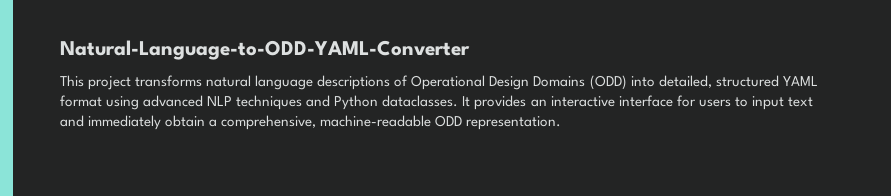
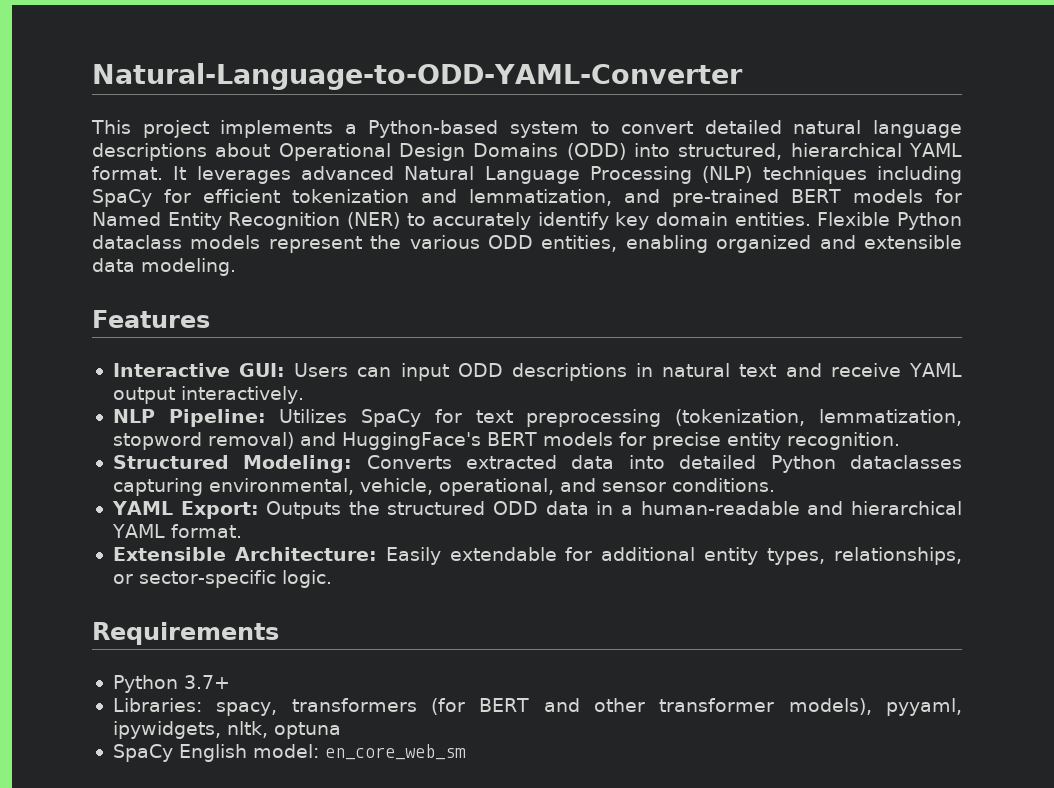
- This project transforms natural language descriptions of Operational Design Domains (ODD) into detailed, structured YAML format using advanced NLP techniques and Python dataclasses. It provides an interactive interface for users to input text and immediately obtain a comprehensive, machine-readable ODD representation.
+ This project implements a Python-based system to convert detailed natural language descriptions about Operational Design Domains (ODD) into structured, hierarchical YAML format. It leverages advanced Natural Language Processing (NLP) techniques including SpaCy for efficient tokenization and lemmatization, and pre-trained BERT models for Named Entity Recognition (NER) to accurately identify key domain entities. Flexible Python dataclass models represent the various ODD entities, enabling organized and extensible data modeling.
+ Features
+ Interactive GUI: Users can input ODD descriptions in natural text and receive YAML output interactively.
+ NLP Pipeline: Utilizes SpaCy for text preprocessing (tokenization, lemmatization, stopword removal) and HuggingFace's BERT models for precise entity recognition.
+ Structured Modeling: Converts extracted data into detailed Python dataclasses capturing environmental, vehicle, operational, and sensor conditions.
+ YAML Export: Outputs the structured ODD data in a human-readable and hierarchical YAML format.
+ Extensible Architecture: Easily extendable for additional entity types, relationships, or sector-specific logic.
+ Requirements
+ Python 3.7+
+ Libraries: spacy, transformers (for BERT and other transformer models), pyyaml, ipywidgets, nltk, optuna
+ SpaCy English model: en_core_web_sm

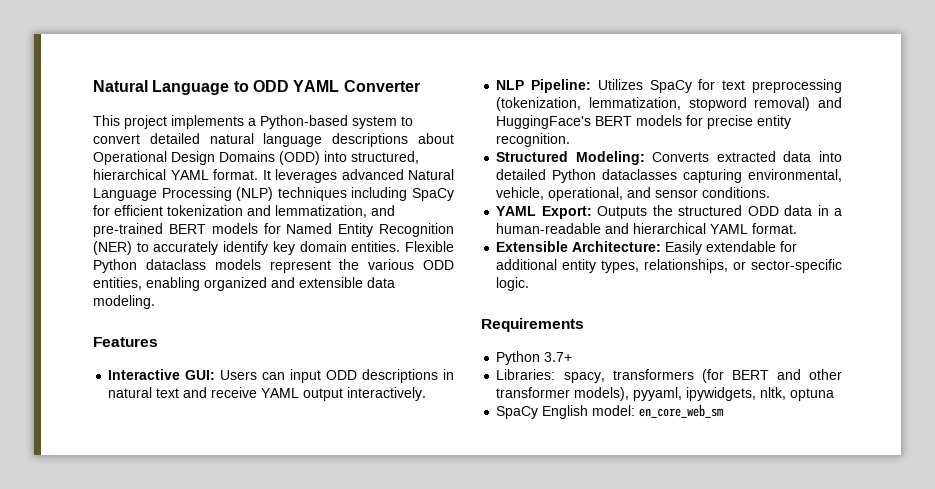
- Natural-Language-to-ODD-YAML-Converter
+ Natural Language to ODD YAML Converter

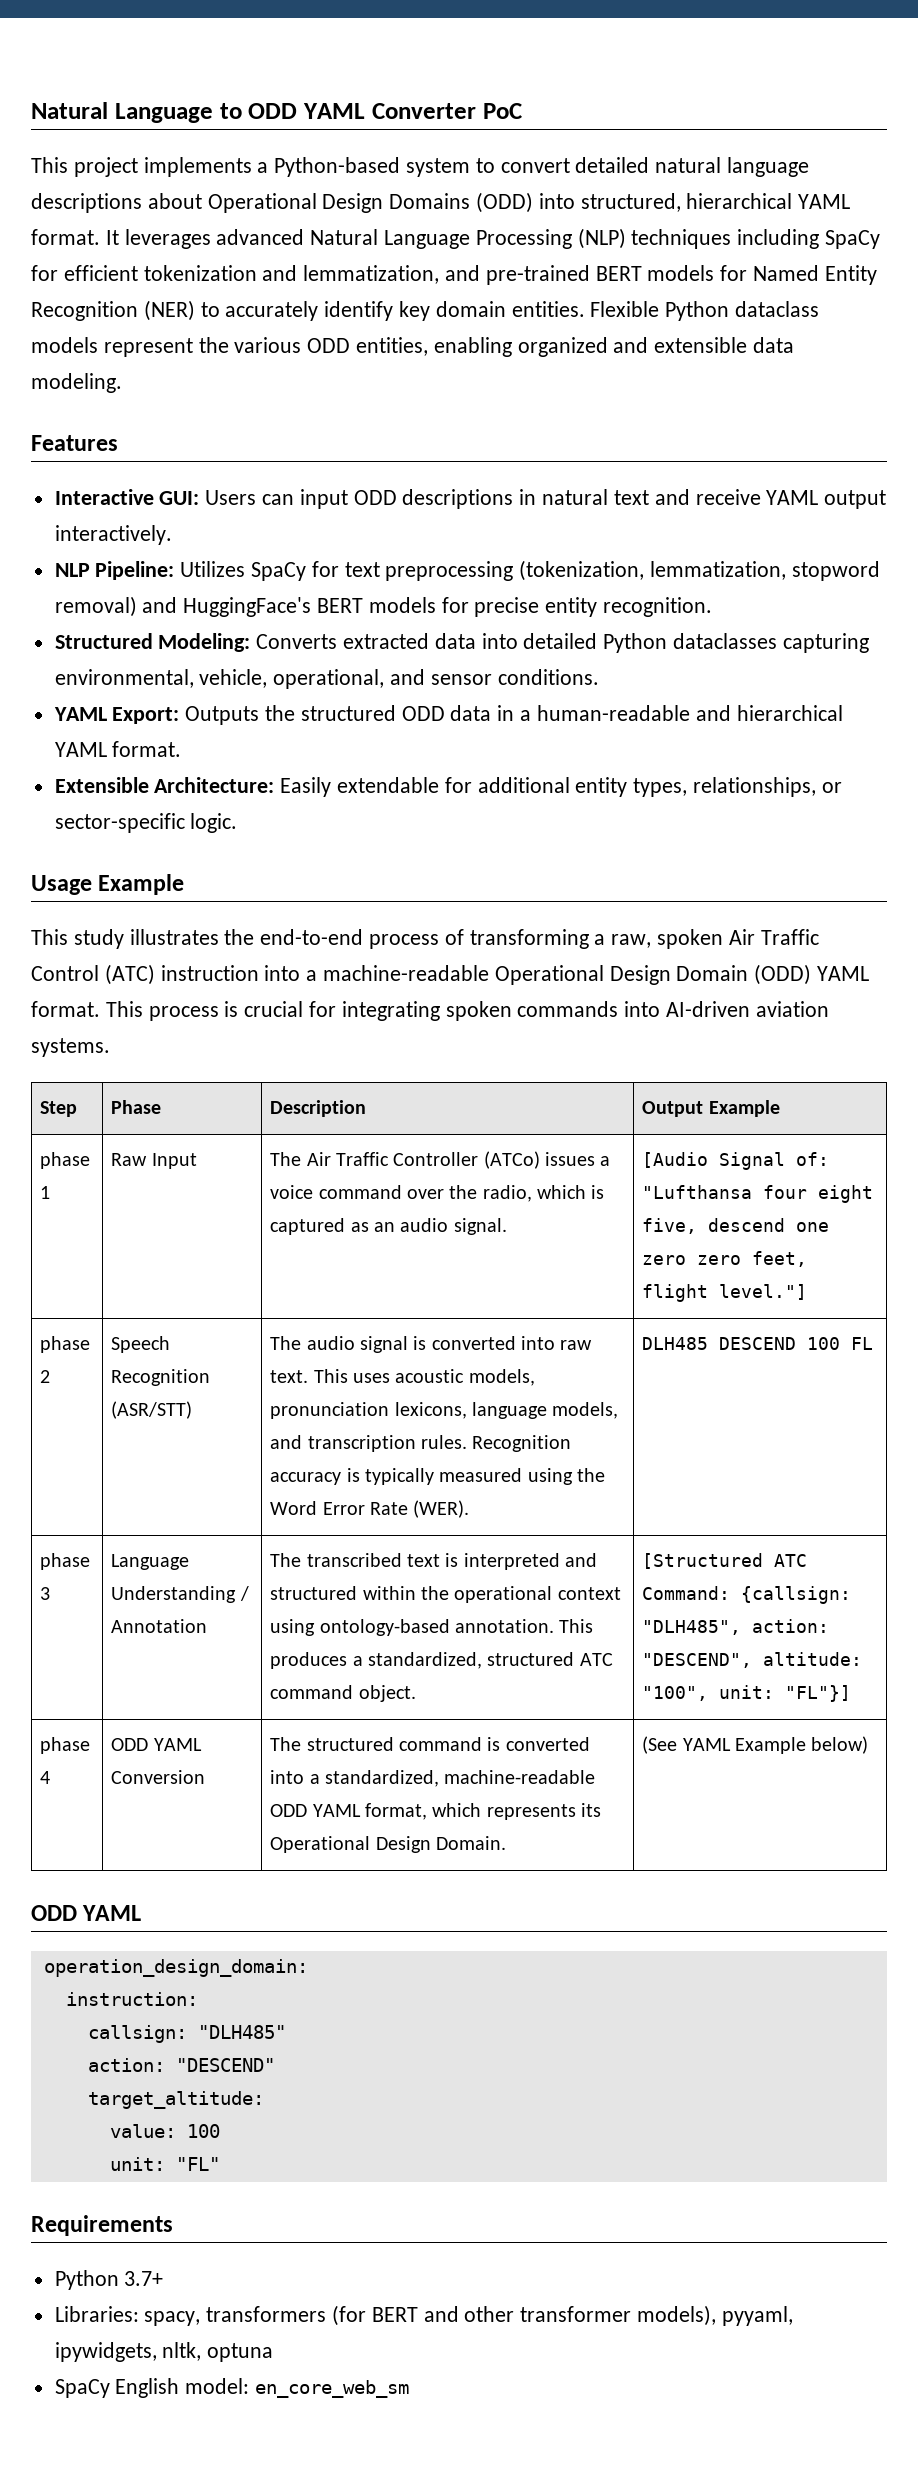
- Natural Language to ODD YAML Converter
+ Natural Language to ODD YAML Converter PoC
+ Usage Example
+ This study illustrates the end-to-end process of transforming a raw, spoken Air Traffic Control (ATC) instruction into a machine-readable Operational Design Domain (ODD) YAML format. This process is crucial for integrating spoken commands into AI-driven aviation systems.
+ Step | Phase | Description | Output Example
+ phase 1 | Raw Input | The Air Traffic Controller (ATCo) issues a voice command over the radio, which is captured as an audio signal. | [Audio Signal of: "Lufthansa four eight five, descend one zero zero feet, flight level."]
+ phase 2 | Speech Recognition (ASR/STT) | The audio signal is converted into raw text. This uses acoustic models, pronunciation lexicons, language models, and transcription rules. Recognition accuracy is typically measured using the Word Error Rate (WER). | DLH485 DESCEND 100 FL
+ phase 3 | Language Understanding / Annotation | The transcribed text is interpreted and structured within the operational context using ontology-based annotation. This produces a standardized, structured ATC command object. | [Structured ATC Command: {callsign: "DLH485", action: "DESCEND", altitude: "100", unit: "FL"}]
+ phase 4 | ODD YAML Conversion | The structured command is converted into a standardized, machine-readable ODD YAML format, which represents its Operational Design Domain. | (See YAML Example below)
+ ODD YAML
+ operation_design_domain:
+ instruction:
+ callsign: "DLH485"
+ action: "DESCEND"
+ target_altitude:
+ value: 100
+ unit: "FL"

